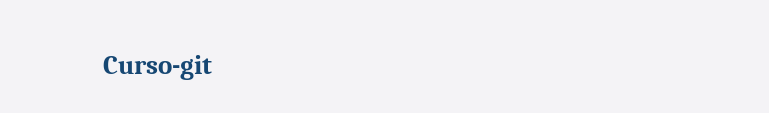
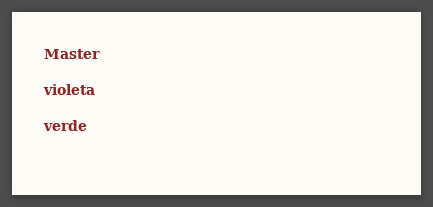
- Curso-git
+ Master
+ violeta
+ verde

